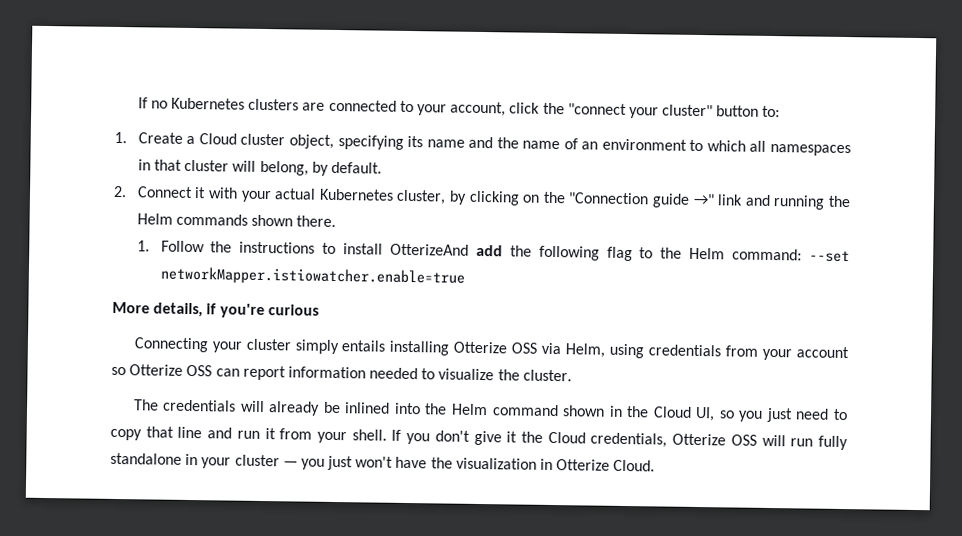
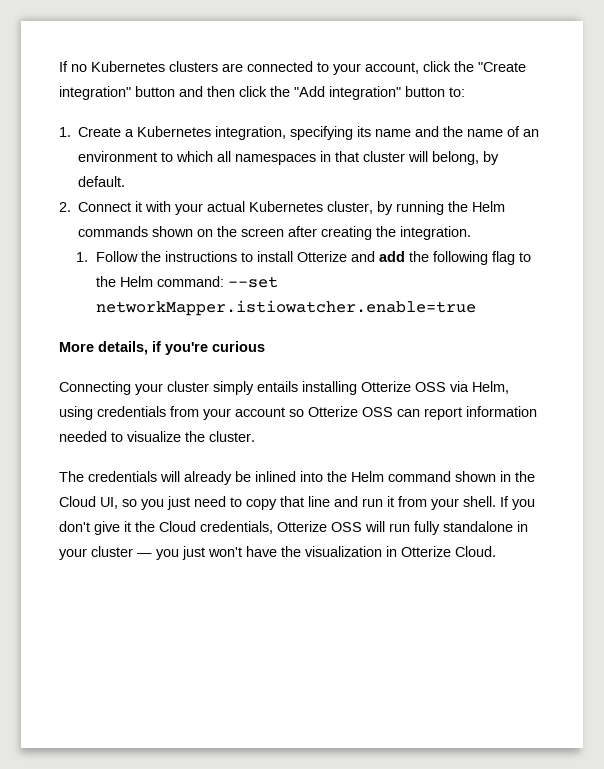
- If no Kubernetes clusters are connected to your account, click the "connect your cluster" button to:
+ If no Kubernetes clusters are connected to your account, click the "Create integration" button and then click the "Add integration" button to:
- 1. Create a Cloud cluster object, specifying its name and the name of an environment to which all namespaces in that cluster will belong, by default.
+ 1. Create a Kubernetes integration, specifying its name and the name of an environment to which all namespaces in that cluster will belong, by default.
- 2. Connect it with your actual Kubernetes cluster, by clicking on the "Connection guide →" link and running the Helm commands shown there.
+ 2. Connect it with your actual Kubernetes cluster, by running the Helm commands shown on the screen after creating the integration.
- 1. Follow the instructions to install OtterizeAnd add the following flag to the Helm command: --set networkMapper.istiowatcher.enable=true
+ 1. Follow the instructions to install Otterize and add the following flag to the Helm command: --set networkMapper.istiowatcher.enable=true

